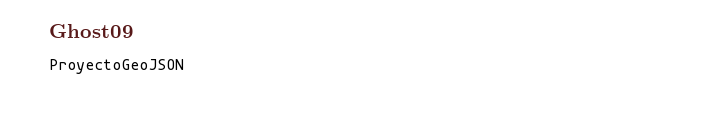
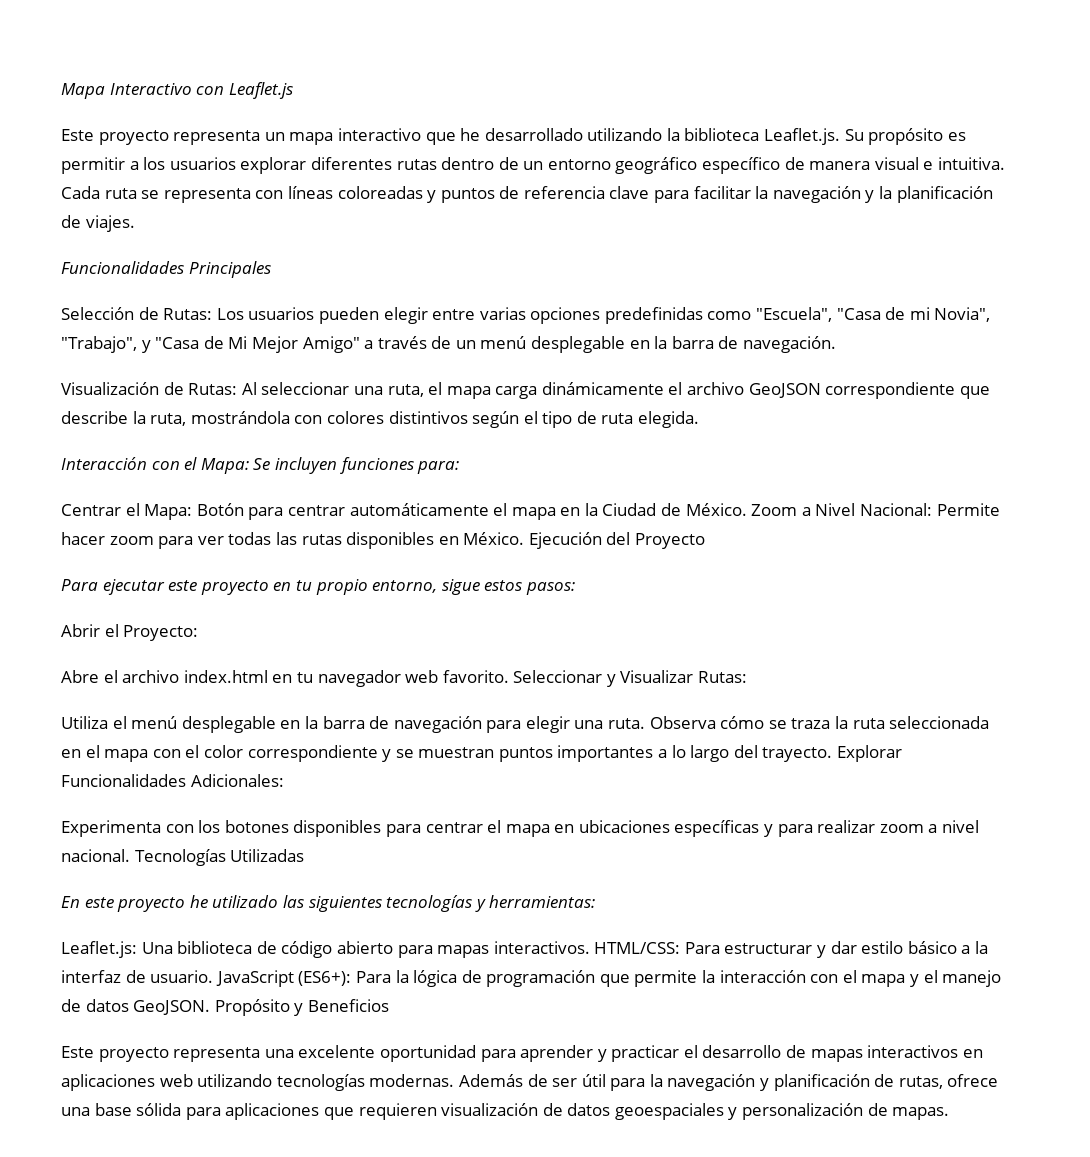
- Ghost09
- ProyectoGeoJSON
+ Mapa Interactivo con Leaflet.js
+ Este proyecto representa un mapa interactivo que he desarrollado utilizando la biblioteca Leaflet.js. Su propósito es permitir a los usuarios explorar diferentes rutas dentro de un entorno geográfico específico de manera visual e intuitiva. Cada ruta se representa con líneas coloreadas y puntos de referencia clave para facilitar la navegación y la planificación de viajes.
+ Funcionalidades Principales
+ Selección de Rutas: Los usuarios pueden elegir entre varias opciones predefinidas como "Escuela", "Casa de mi Novia", "Trabajo", y "Casa de Mi Mejor Amigo" a través de un menú desplegable en la barra de navegación.
+ Visualización de Rutas: Al seleccionar una ruta, el mapa carga dinámicamente el archivo GeoJSON correspondiente que describe la ruta, mostrándola con colores distintivos según el tipo de ruta elegida.
+ Interacción con el Mapa: Se incluyen funciones para:
+ Centrar el Mapa: Botón para centrar automáticamente el mapa en la Ciudad de México. Zoom a Nivel Nacional: Permite hacer zoom para ver todas las rutas disponibles en México. Ejecución del Proyecto
+ Para ejecutar este proyecto en tu propio entorno, sigue estos pasos:
+ Abrir el Proyecto:
+ Abre el archivo index.html en tu navegador web favorito. Seleccionar y Visualizar Rutas:
+ Utiliza el menú desplegable en la barra de navegación para elegir una ruta. Observa cómo se traza la ruta seleccionada en el mapa con el color correspondiente y se muestran puntos importantes a lo largo del trayecto. Explorar Funcionalidades Adicionales:
+ Experimenta con los botones disponibles para centrar el mapa en ubicaciones específicas y para realizar zoom a nivel nacional. Tecnologías Utilizadas
+ En este proyecto he utilizado las siguientes tecnologías y herramientas:
+ Leaflet.js: Una biblioteca de código abierto para mapas interactivos. HTML/CSS: Para estructurar y dar estilo básico a la interfaz de usuario. JavaScript (ES6+): Para la lógica de programación que permite la interacción con el mapa y el manejo de datos GeoJSON. Propósito y Beneficios
+ Este proyecto representa una excelente oportunidad para aprender y practicar el desarrollo de mapas interactivos en aplicaciones web utilizando tecnologías modernas. Además de ser útil para la navegación y planificación de rutas, ofrece una base sólida para aplicaciones que requieren visualización de datos geoespaciales y personalización de mapas.

